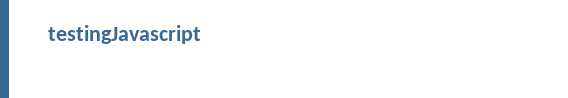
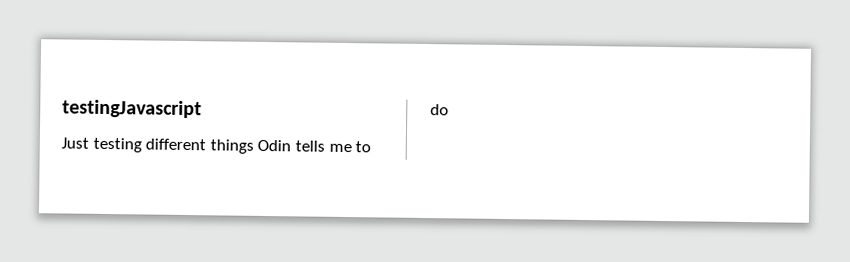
+ Just testing different things Odin tells me to do

